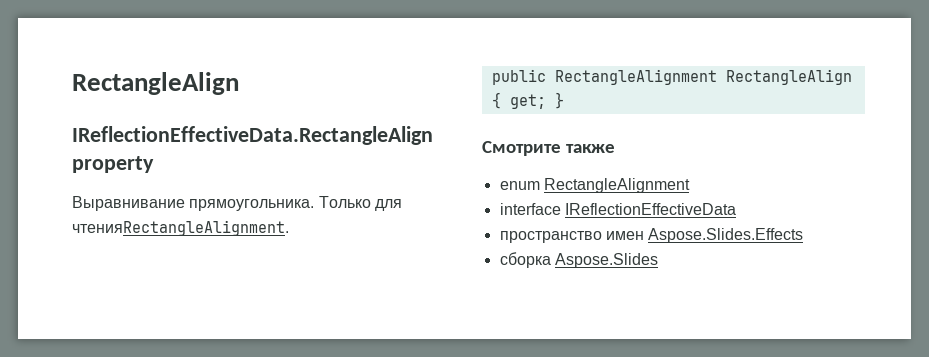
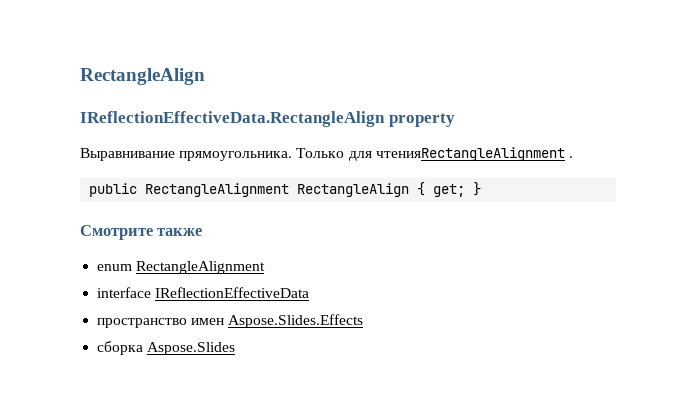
- Только для чтенияRectangleAlignment.
+ Только для чтенияRectangleAlignment .

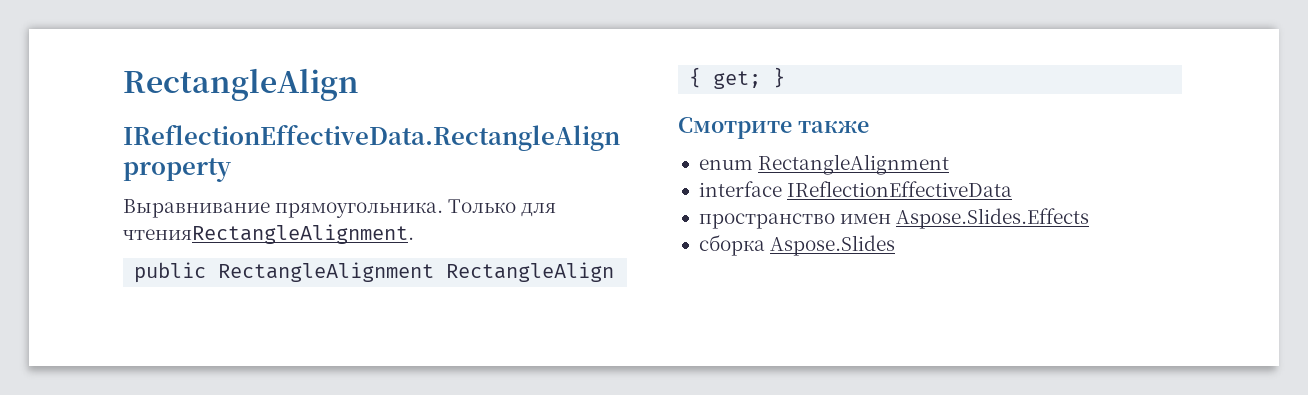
- Только для чтенияRectangleAlignment .
+ Только для чтенияRectangleAlignment.

